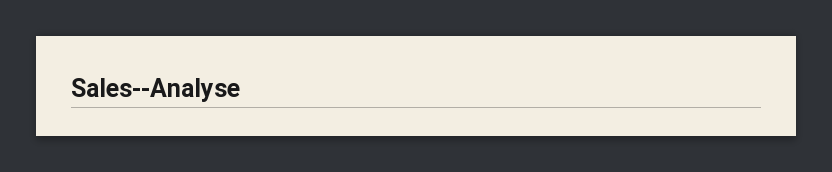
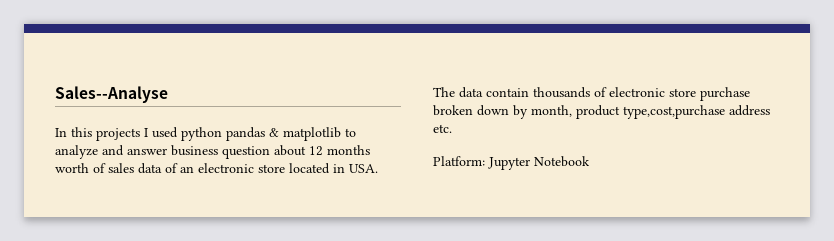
+ In this projects I used python pandas & matplotlib to analyze and answer business question about 12 months worth of sales data of an electronic store located in USA. The data contain thousands of electronic store purchase broken down by month, product type,cost,purchase address etc.
+ Platform: Jupyter Notebook

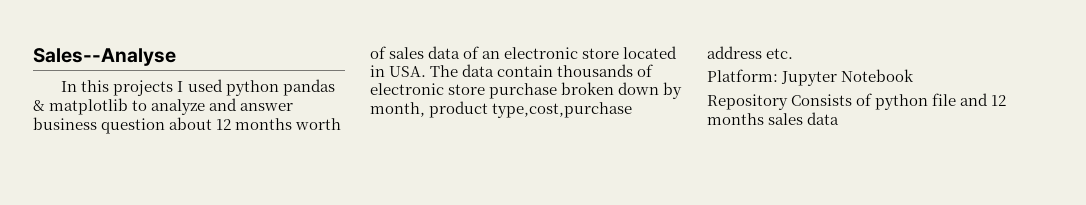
+ Repository Consists of python file and 12 months sales data

